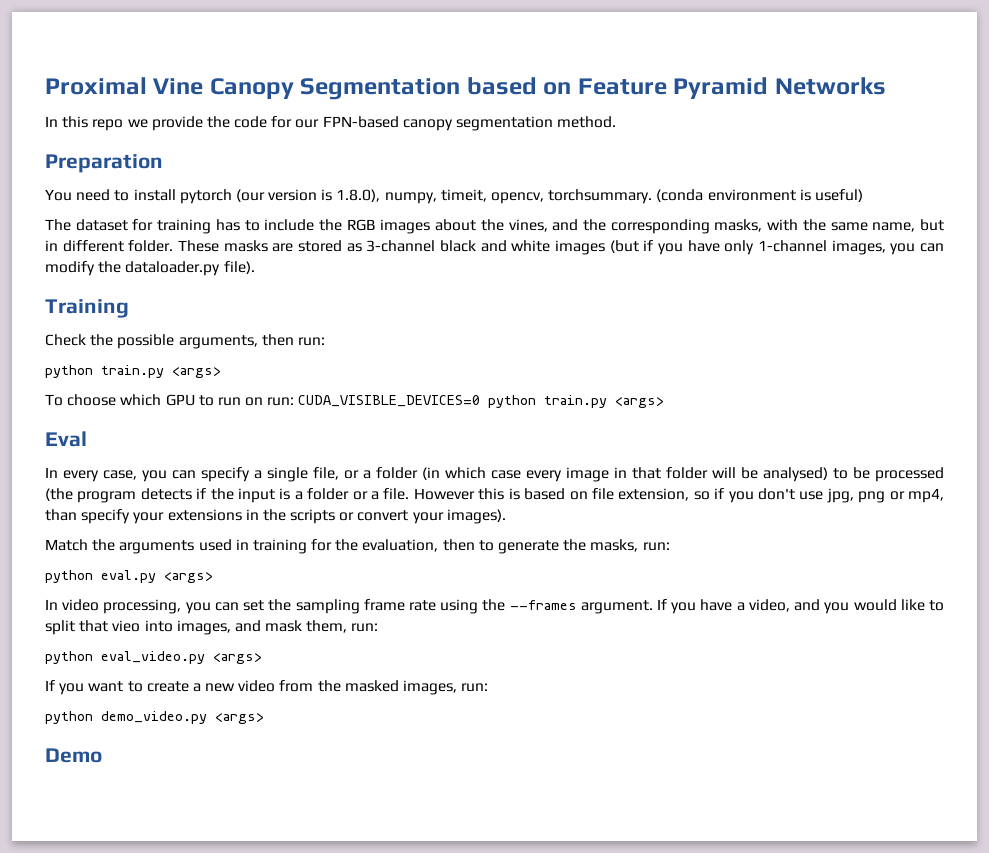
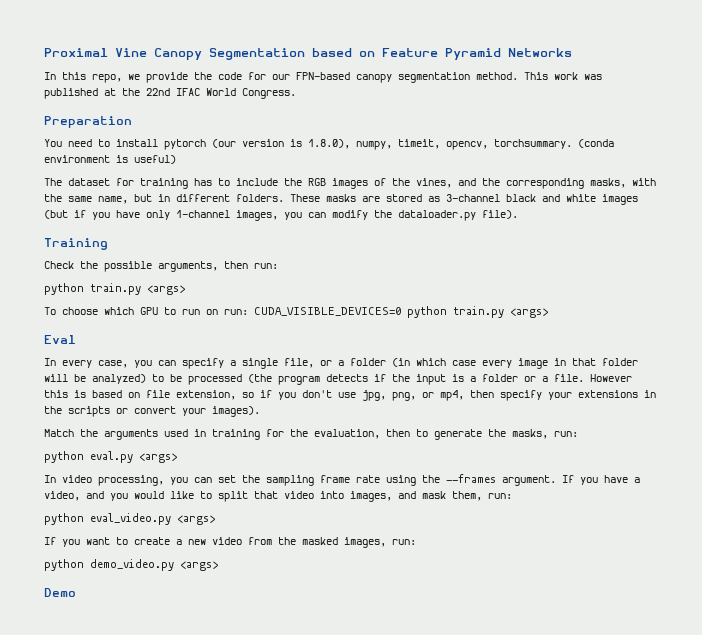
- In this repo we provide the code for our FPN-based canopy segmentation method.
+ In this repo, we provide the code for our FPN-based canopy segmentation method. This work was published at the 22nd IFAC World Congress.
- The dataset for training has to include the RGB images about the vines, and the corresponding masks, with the same name, but in different folder.
+ The dataset for training has to include the RGB images of the vines, and the corresponding masks, with the same name, but in different folders.
- In every case, you can specify a single file, or a folder (in which case every image in that folder will be analysed) to be processed (the program detects if the input is a folder or a file.
+ In every case, you can specify a single file, or a folder (in which case every image in that folder will be analyzed) to be processed (the program detects if the input is a folder or a file.
- However this is based on file extension, so if you don't use jpg, png or mp4, than specify your extensions in the scripts or convert your images).
+ However this is based on file extension, so if you don't use jpg, png, or mp4, then specify your extensions in the scripts or convert your images).
- If you have a video, and you would like to split that vieo into images, and mask them, run:
+ If you have a video, and you would like to split that video into images, and mask them, run:

